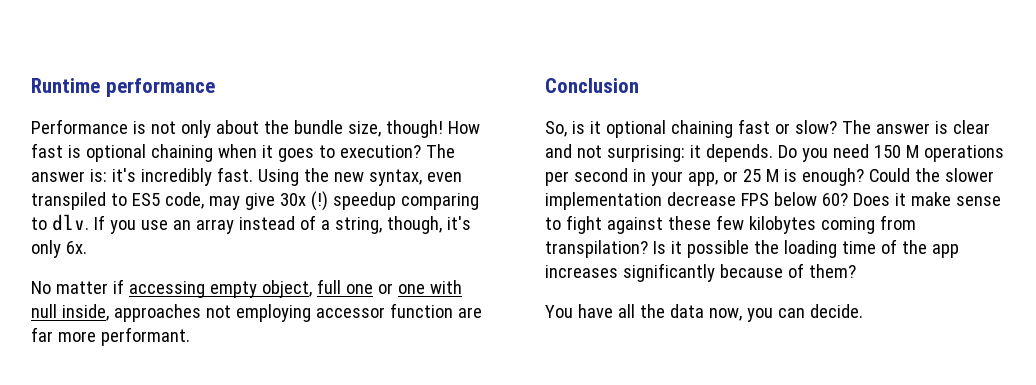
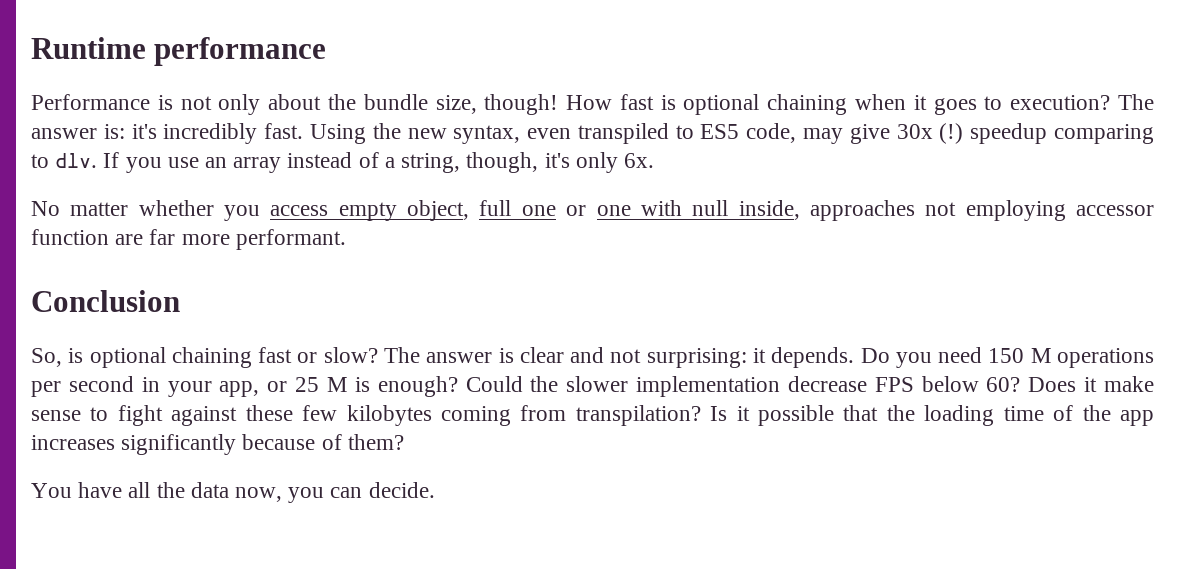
- No matter if accessing empty object, full one or one with null inside, approaches not employing accessor function are far more performant.
+ No matter whether you access empty object, full one or one with null inside, approaches not employing accessor function are far more performant.
- So, is it optional chaining fast or slow?
+ So, is optional chaining fast or slow?
- Is it possible the loading time of the app increases significantly because of them?
+ Is it possible that the loading time of the app increases significantly because of them?

